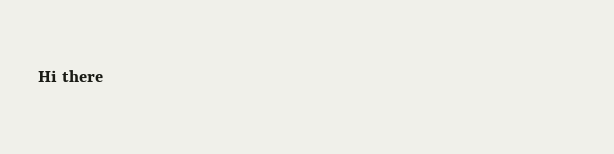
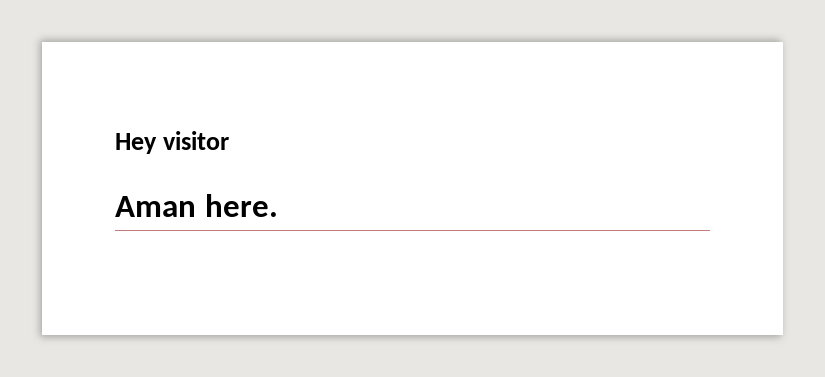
- Hi there
+ Hey visitor
+ Aman here.

